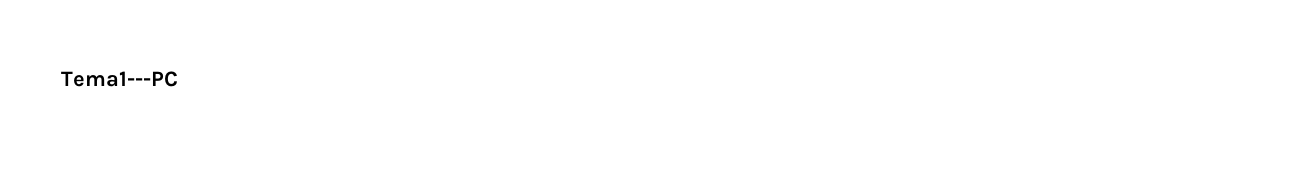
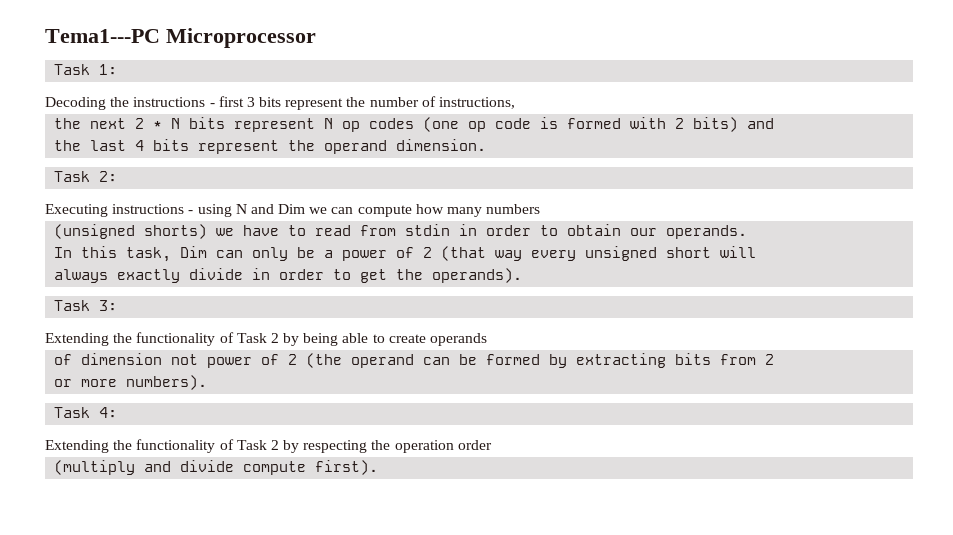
- Tema1---PC
+ Tema1---PC Microprocessor
+ Task 1:
+ Decoding the instructions - first 3 bits represent the number of instructions,
+ the next 2 * N bits represent N op codes (one op code is formed with 2 bits) and
+ the last 4 bits represent the operand dimension.
+ Task 2:
+ Executing instructions - using N and Dim we can compute how many numbers
+ (unsigned shorts) we have to read from stdin in order to obtain our operands.
+ In this task, Dim can only be a power of 2 (that way every unsigned short will
+ always exactly divide in order to get the operands).
+ Task 3:
+ Extending the functionality of Task 2 by being able to create operands
+ of dimension not power of 2 (the operand can be formed by extracting bits from 2
+ or more numbers).
+ Task 4:
+ Extending the functionality of Task 2 by respecting the operation order
+ (multiply and divide compute first).

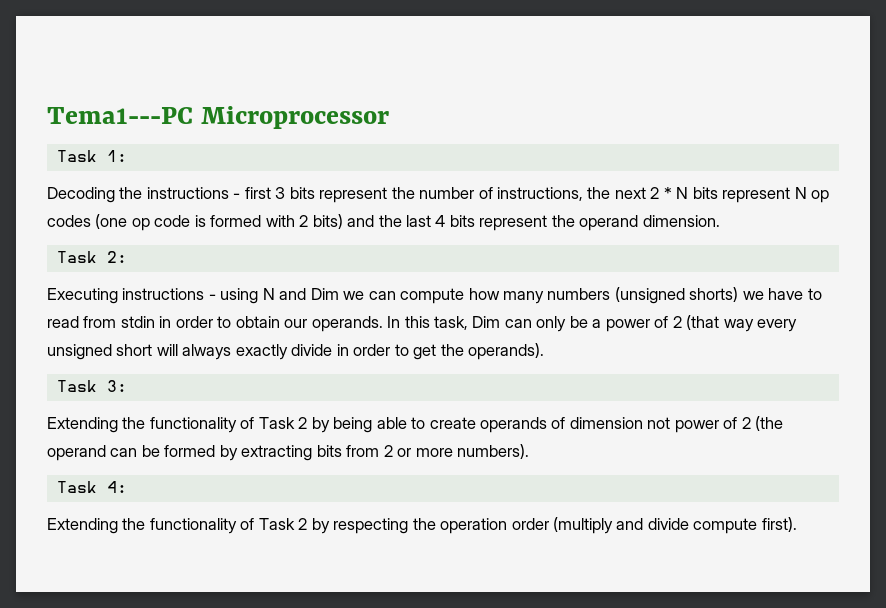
- Decoding the instructions - first 3 bits represent the number of instructions,
- the next 2 * N bits represent N op codes (one op code is formed with 2 bits) and
- the last 4 bits represent the operand dimension.
+ Decoding the instructions - first 3 bits represent the number of instructions, the next 2 * N bits represent N op codes (one op code is formed with 2 bits) and the last 4 bits represent the operand dimension.
- Executing instructions - using N and Dim we can compute how many numbers
- (unsigned shorts) we have to read from stdin in order to obtain our operands.
- In this task, Dim can only be a power of 2 (that way every unsigned short will
- always exactly divide in order to get the operands).
+ Executing instructions - using N and Dim we can compute how many numbers (unsigned shorts) we have to read from stdin in order to obtain our operands. In this task, Dim can only be a power of 2 (that way every unsigned short will always exactly divide in order to get the operands).
- Extending the functionality of Task 2 by being able to create operands
- of dimension not power of 2 (the operand can be formed by extracting bits from 2
- or more numbers).
+ Extending the functionality of Task 2 by being able to create operands of dimension not power of 2 (the operand can be formed by extracting bits from 2 or more numbers).
- Extending the functionality of Task 2 by respecting the operation order
- (multiply and divide compute first).
+ Extending the functionality of Task 2 by respecting the operation order (multiply and divide compute first).

